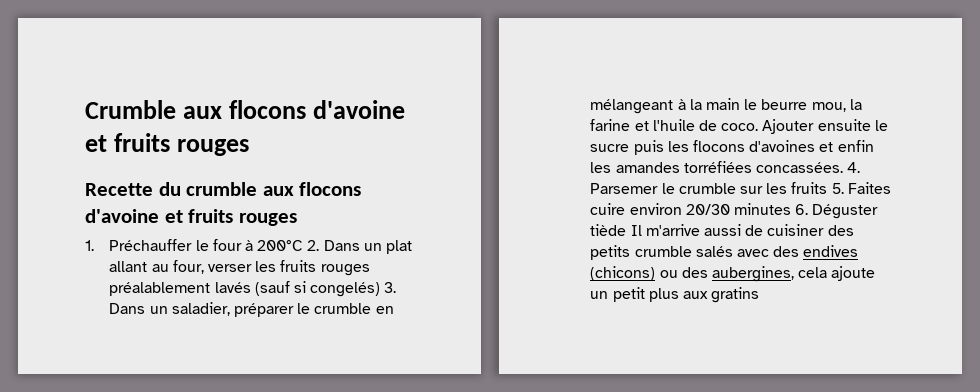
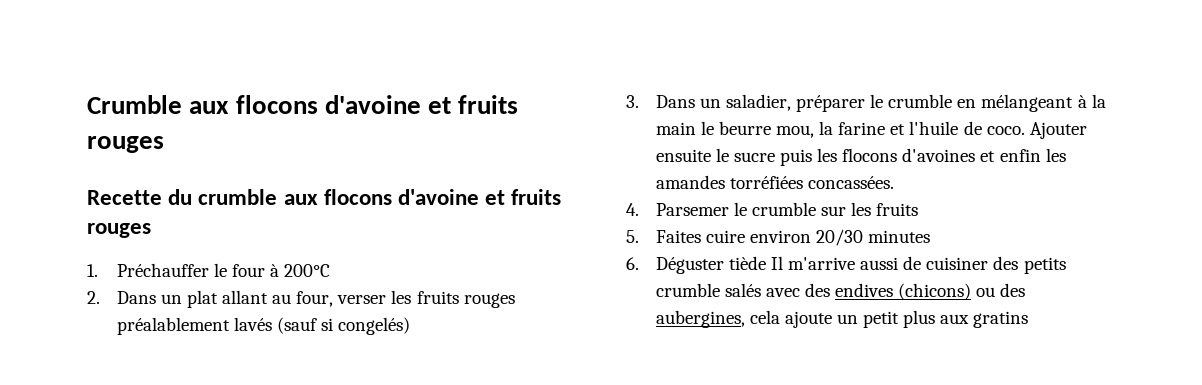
- 1. Préchauffer le four à 200°C 2. Dans un plat allant au four, verser les fruits rouges préalablement lavés (sauf si congelés) 3. Dans un saladier, préparer le crumble en mélangeant à la main le beurre mou, la farine et l'huile de coco.
+ 1. Préchauffer le four à 200°C
+ 2. Dans un plat allant au four, verser les fruits rouges préalablement lavés (sauf si congelés)
+ 3. Dans un saladier, préparer le crumble en mélangeant à la main le beurre mou, la farine et l'huile de coco.
- Ajouter ensuite le sucre puis les flocons d'avoines et enfin les amandes torréfiées concassées. 4. Parsemer le crumble sur les fruits 5. Faites cuire environ 20/30 minutes 6. Déguster tiède Il m'arrive aussi de cuisiner des petits crumble salés avec des endives (chicons) ou des aubergines, cela ajoute un petit plus aux gratins
+ Ajouter ensuite le sucre puis les flocons d'avoines et enfin les amandes torréfiées concassées.
+ 4. Parsemer le crumble sur les fruits
+ 5. Faites cuire environ 20/30 minutes
+ 6. Déguster tiède Il m'arrive aussi de cuisiner des petits crumble salés avec des endives (chicons) ou des aubergines, cela ajoute un petit plus aux gratins

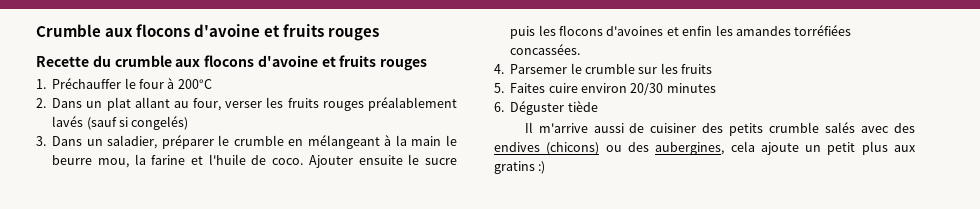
- 6. Déguster tiède Il m'arrive aussi de cuisiner des petits crumble salés avec des endives (chicons) ou des aubergines, cela ajoute un petit plus aux gratins
+ 6. Déguster tiède
+ Il m'arrive aussi de cuisiner des petits crumble salés avec des endives (chicons) ou des aubergines, cela ajoute un petit plus aux gratins :)

